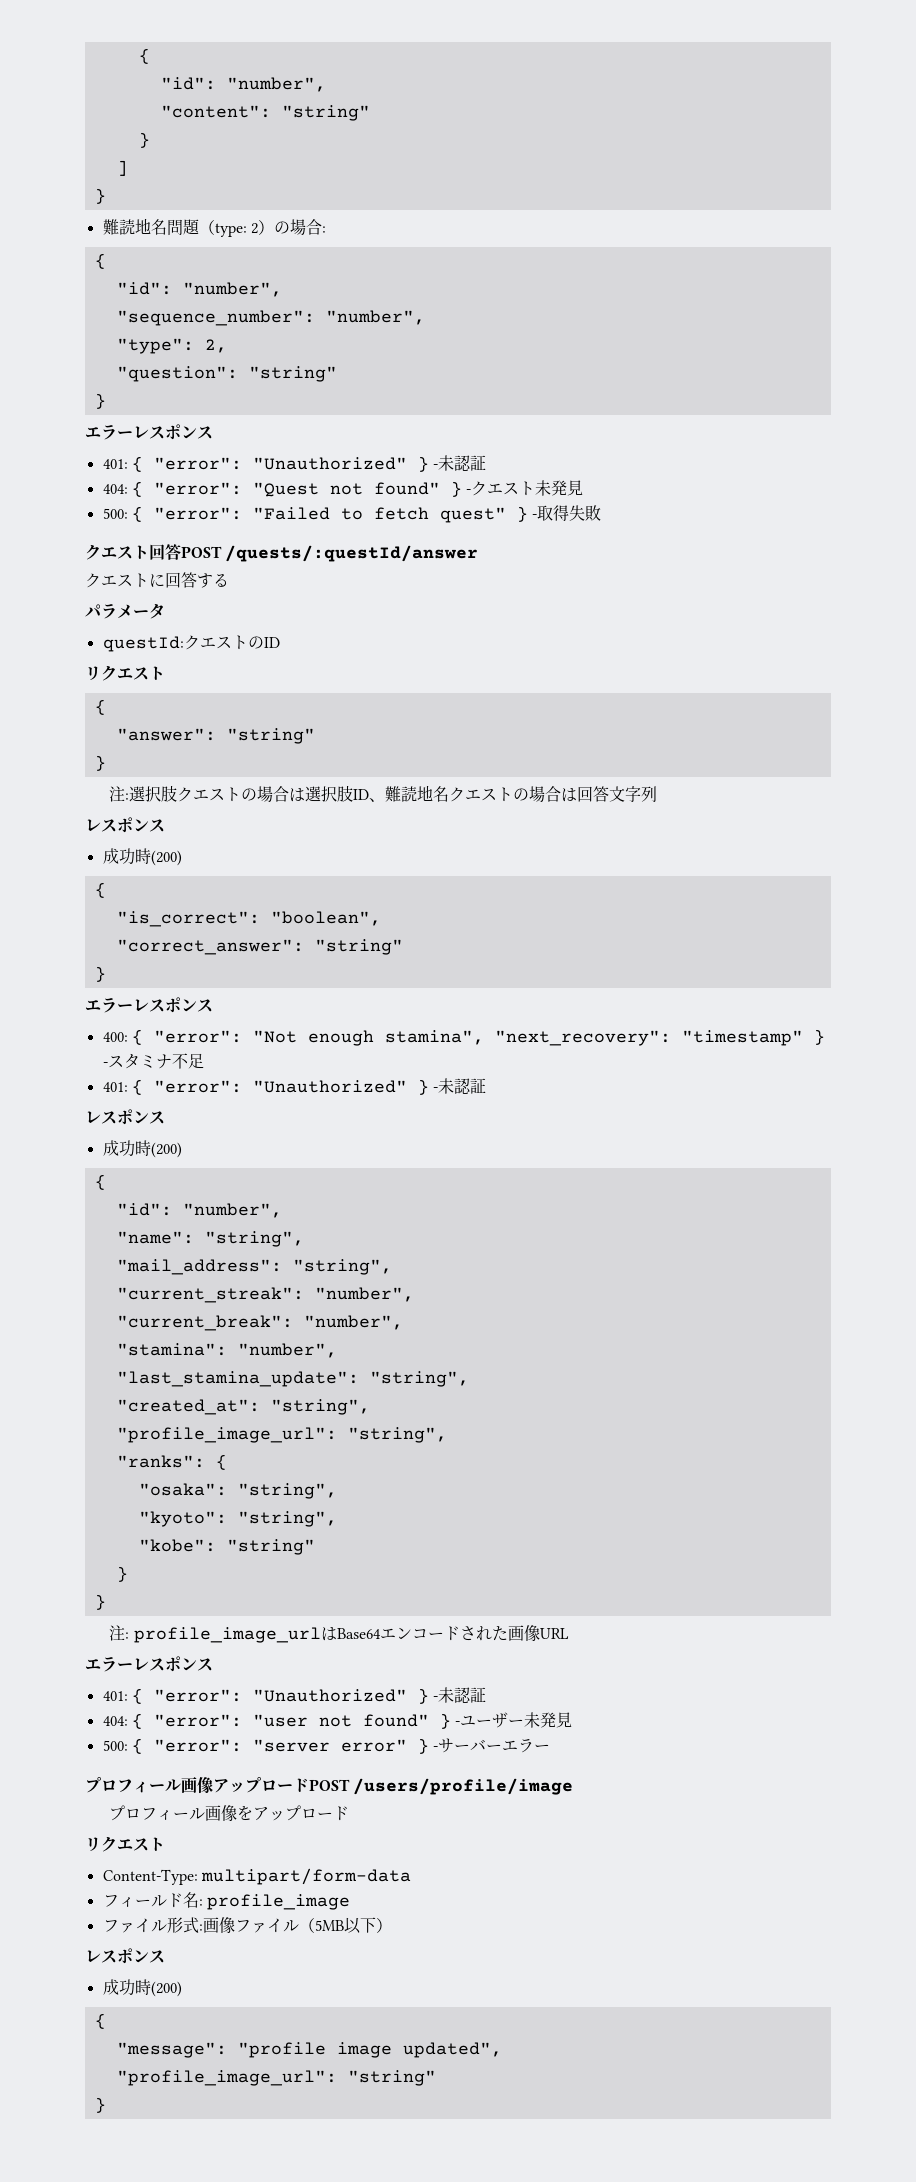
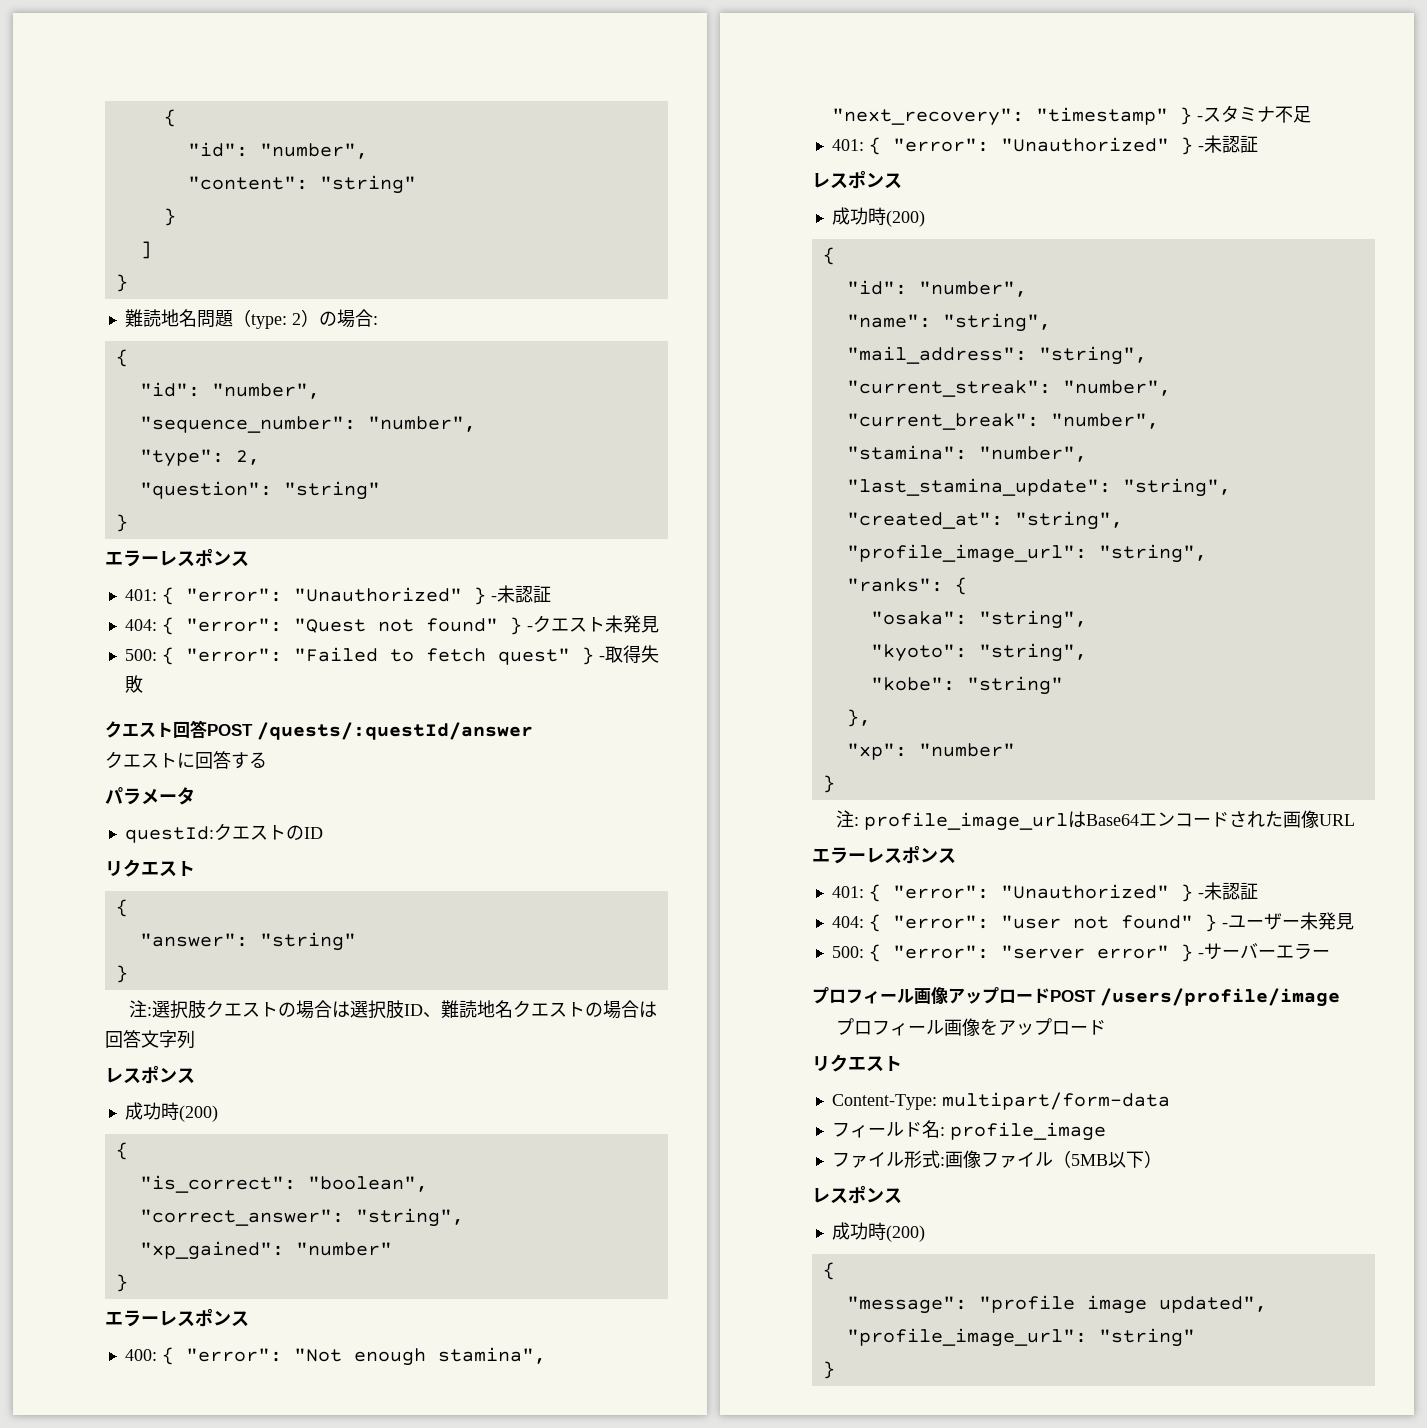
- "correct_answer": "string"
+ "correct_answer": "string",
+ "xp_gained": "number"
  "kobe": "string"
- }
+ },
+ "xp": "number"

